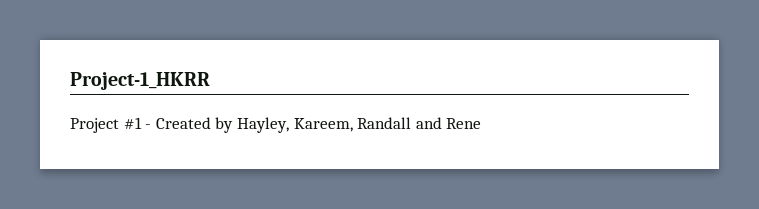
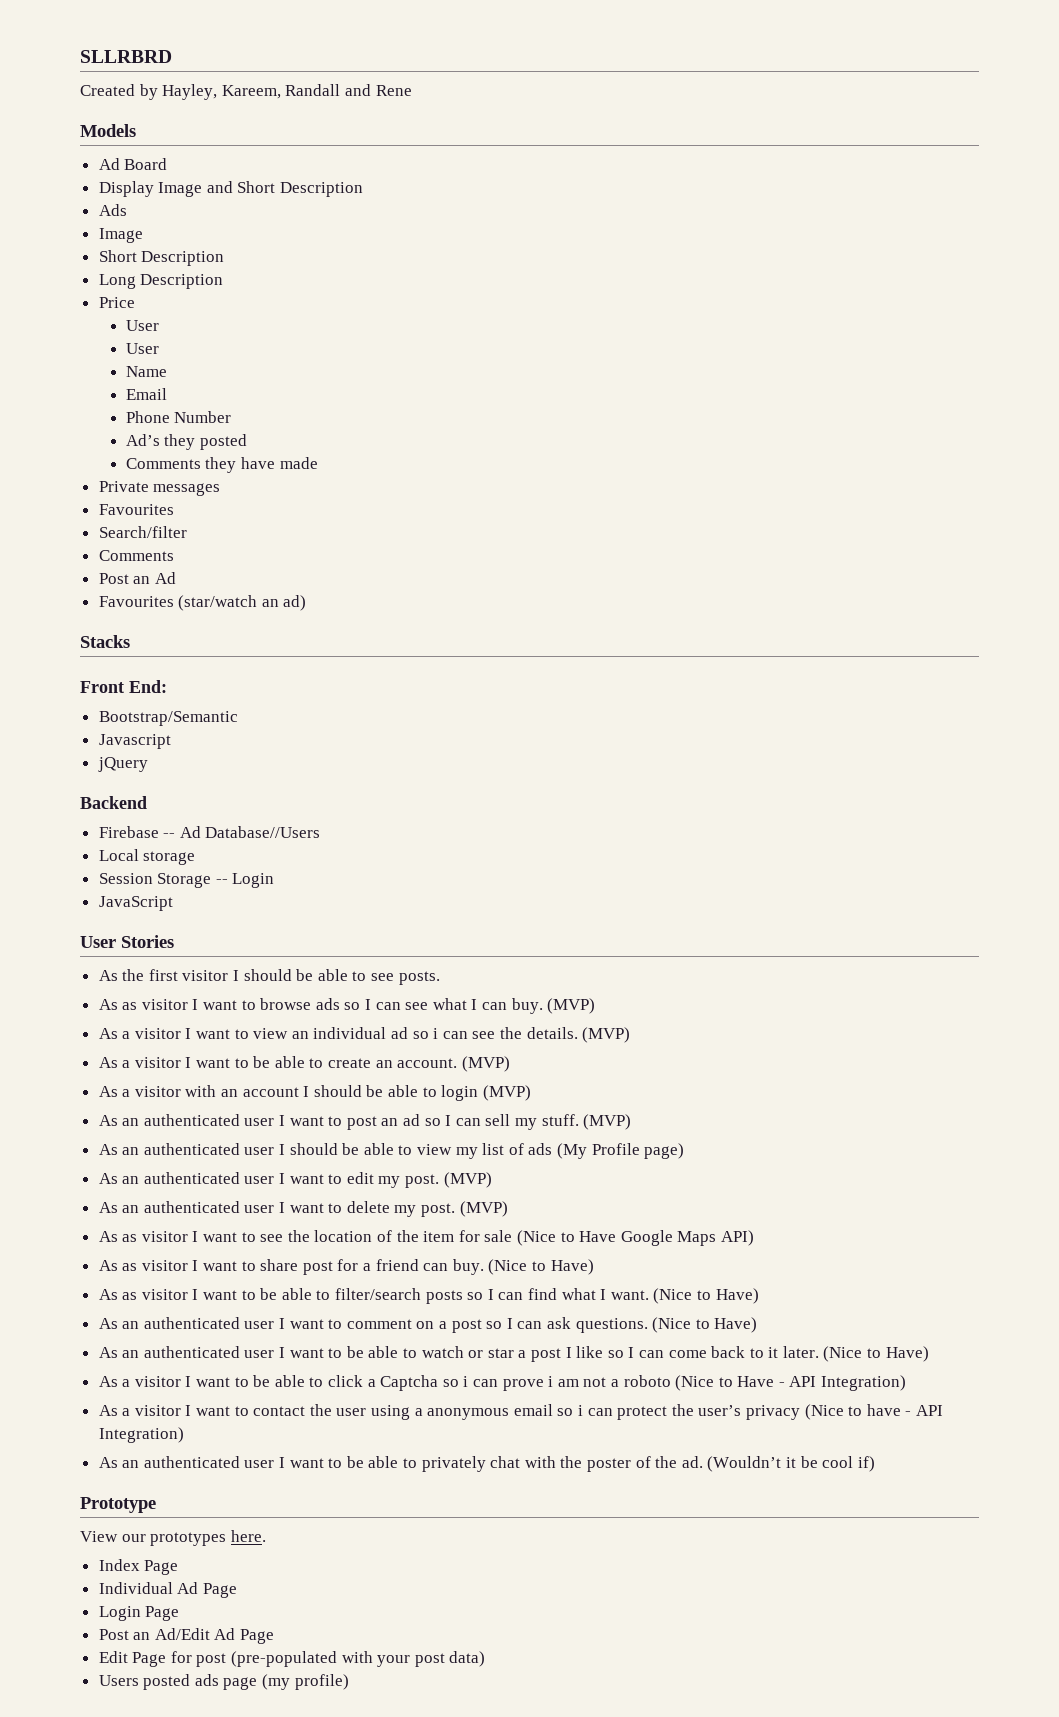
- Project-1_HKRR
- Project #1 - Created by Hayley, Kareem, Randall and Rene
+ SLLRBRD
+ Created by Hayley, Kareem, Randall and Rene
+ Models
+ Ad Board
+ Display Image and Short Description
+ Ads
+ Image
+ Short Description
+ Long Description
+ Price
+ User
+ User
+ Name
+ Email
+ Phone Number
+ Ad’s they posted
+ Comments they have made
+ Private messages
+ Favourites
+ Search/filter
+ Comments
+ Post an Ad
+ Favourites (star/watch an ad)
+ Stacks
+ Front End:
+ Bootstrap/Semantic
+ Javascript
+ jQuery
+ Backend
+ Firebase -- Ad Database//Users
+ Local storage
+ Session Storage -- Login
+ JavaScript
+ User Stories
+ As the first visitor I should be able to see posts.
+ As as visitor I want to browse ads so I can see what I can buy. (MVP)
+ As a visitor I want to view an individual ad so i can see the details. (MVP)
+ As a visitor I want to be able to create an account. (MVP)
+ As a visitor with an account I should be able to login (MVP)
+ As an authenticated user I want to post an ad so I can sell my stuff. (MVP)
+ As an authenticated user I should be able to view my list of ads (My Profile page)
+ As an authenticated user I want to edit my post. (MVP)
+ As an authenticated user I want to delete my post. (MVP)
+ As as visitor I want to see the location of the item for sale (Nice to Have Google Maps API)
+ As as visitor I want to share post for a friend can buy. (Nice to Have)
+ As as visitor I want to be able to filter/search posts so I can find what I want. (Nice to Have)
+ As an authenticated user I want to comment on a post so I can ask questions. (Nice to Have)
+ As an authenticated user I want to be able to watch or star a post I like so I can come back to it later. (Nice to Have)
+ As a visitor I want to be able to click a Captcha so i can prove i am not a roboto (Nice to Have - API Integration)
+ As a visitor I want to contact the user using a anonymous email so i can protect the user’s privacy (Nice to have - API Integration)
+ As an authenticated user I want to be able to privately chat with the poster of the ad. (Wouldn’t it be cool if)
+ Prototype
+ View our prototypes here.
+ Index Page
+ Individual Ad Page
+ Login Page
+ Post an Ad/Edit Ad Page
+ Edit Page for post (pre-populated with your post data)
+ Users posted ads page (my profile)

